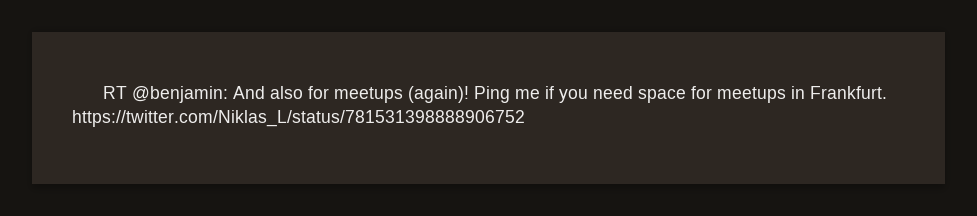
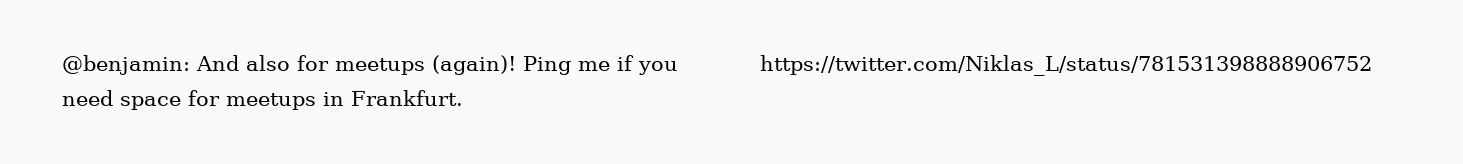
- RT @benjamin: And also for meetups (again)!
+ @benjamin: And also for meetups (again)!

